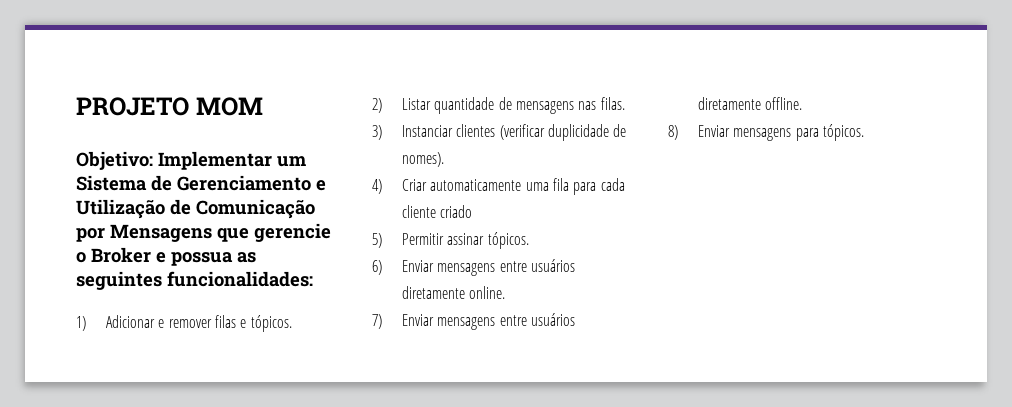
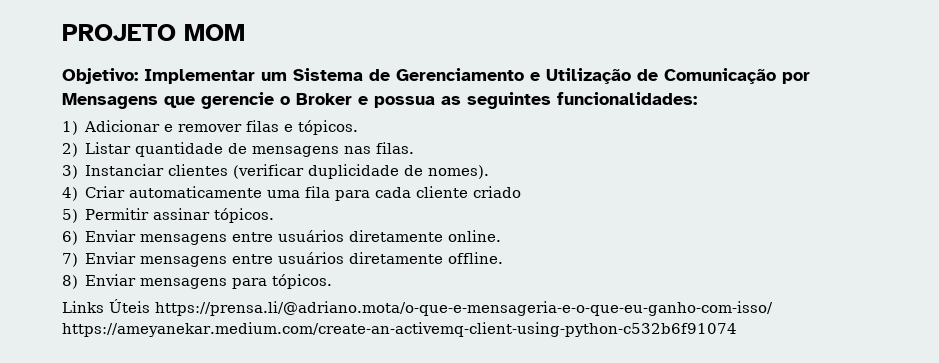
+ Links Úteis https://prensa.li/@adriano.mota/o-que-e-mensageria-e-o-que-eu-ganho-com-isso/ https://ameyanekar.medium.com/create-an-activemq-client-using-python-c532b6f91074

